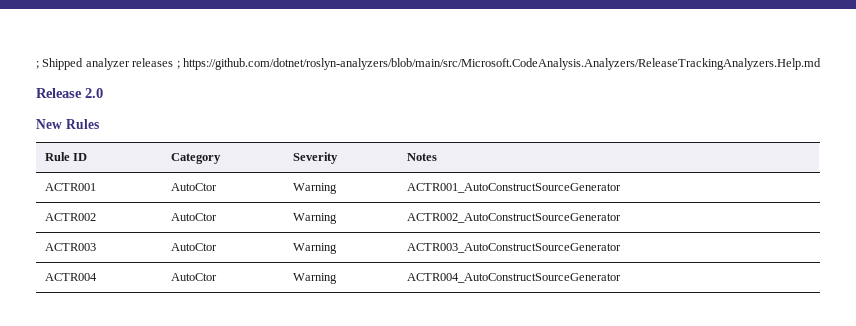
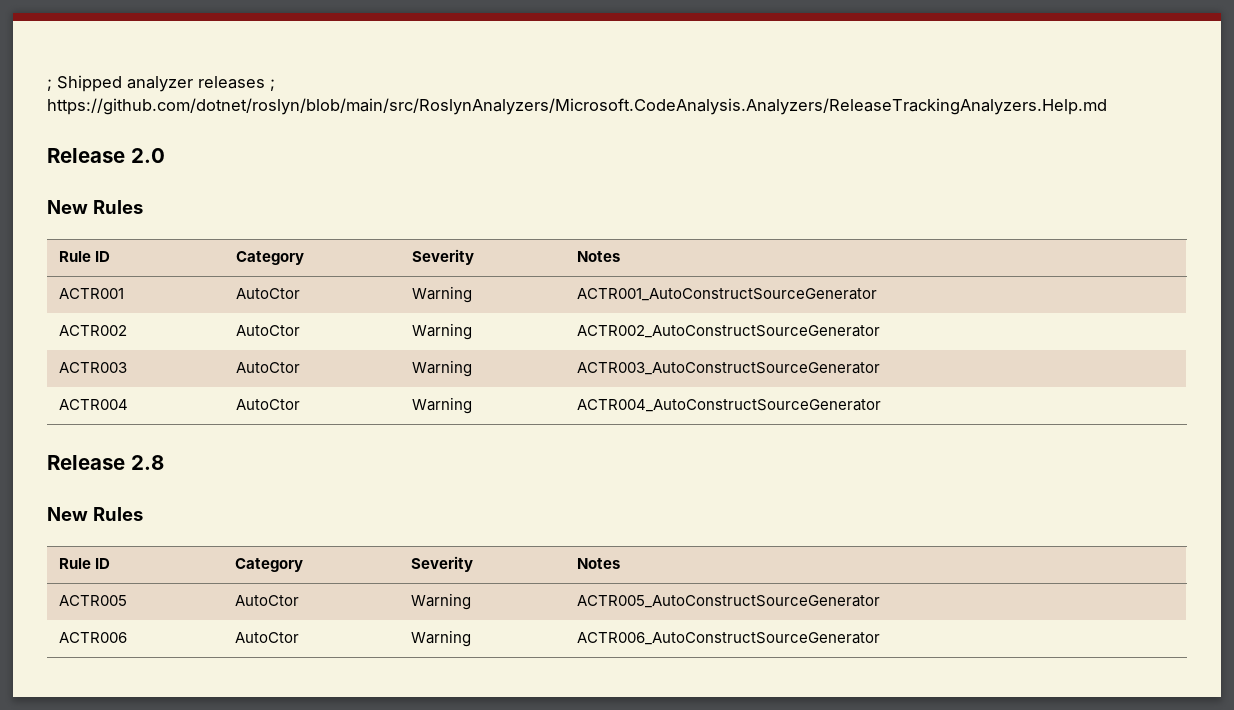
- ; Shipped analyzer releases ; https://github.com/dotnet/roslyn-analyzers/blob/main/src/Microsoft.CodeAnalysis.Analyzers/ReleaseTrackingAnalyzers.Help.md
+ ; Shipped analyzer releases ; https://github.com/dotnet/roslyn/blob/main/src/RoslynAnalyzers/Microsoft.CodeAnalysis.Analyzers/ReleaseTrackingAnalyzers.Help.md
+ Release 2.8
+ New Rules
+ Rule ID | Category | Severity | Notes
+ ACTR005 | AutoCtor | Warning | ACTR005_AutoConstructSourceGenerator
+ ACTR006 | AutoCtor | Warning | ACTR006_AutoConstructSourceGenerator

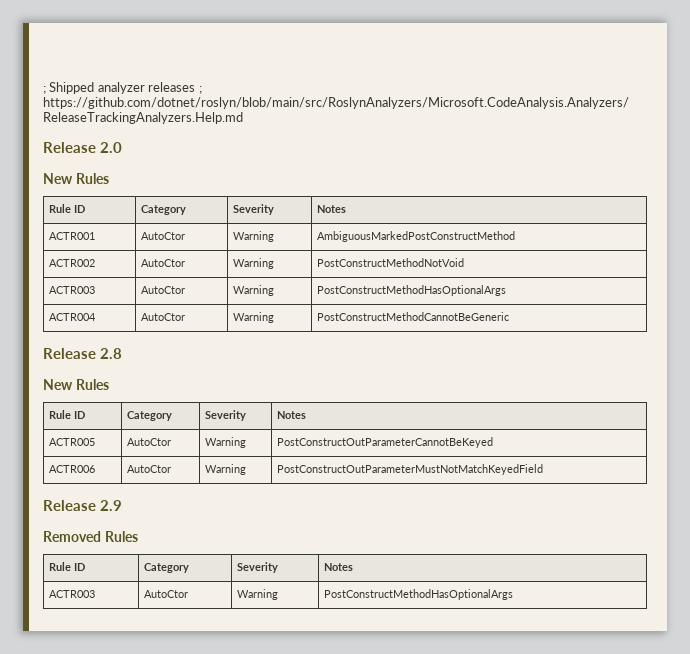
- ACTR001 | AutoCtor | Warning | ACTR001_AutoConstructSourceGenerator
+ ACTR001 | AutoCtor | Warning | AmbiguousMarkedPostConstructMethod
- ACTR002 | AutoCtor | Warning | ACTR002_AutoConstructSourceGenerator
- ACTR003 | AutoCtor | Warning | ACTR003_AutoConstructSourceGenerator
+ ACTR002 | AutoCtor | Warning | PostConstructMethodNotVoid
+ ACTR003 | AutoCtor | Warning | PostConstructMethodHasOptionalArgs
- ACTR004 | AutoCtor | Warning | ACTR004_AutoConstructSourceGenerator
+ ACTR004 | AutoCtor | Warning | PostConstructMethodCannotBeGeneric
- ACTR005 | AutoCtor | Warning | ACTR005_AutoConstructSourceGenerator
+ ACTR005 | AutoCtor | Warning | PostConstructOutParameterCannotBeKeyed
- ACTR006 | AutoCtor | Warning | ACTR006_AutoConstructSourceGenerator
+ ACTR006 | AutoCtor | Warning | PostConstructOutParameterMustNotMatchKeyedField
+ Release 2.9
+ Removed Rules
+ Rule ID | Category | Severity | Notes
+ ACTR003 | AutoCtor | Warning | PostConstructMethodHasOptionalArgs

